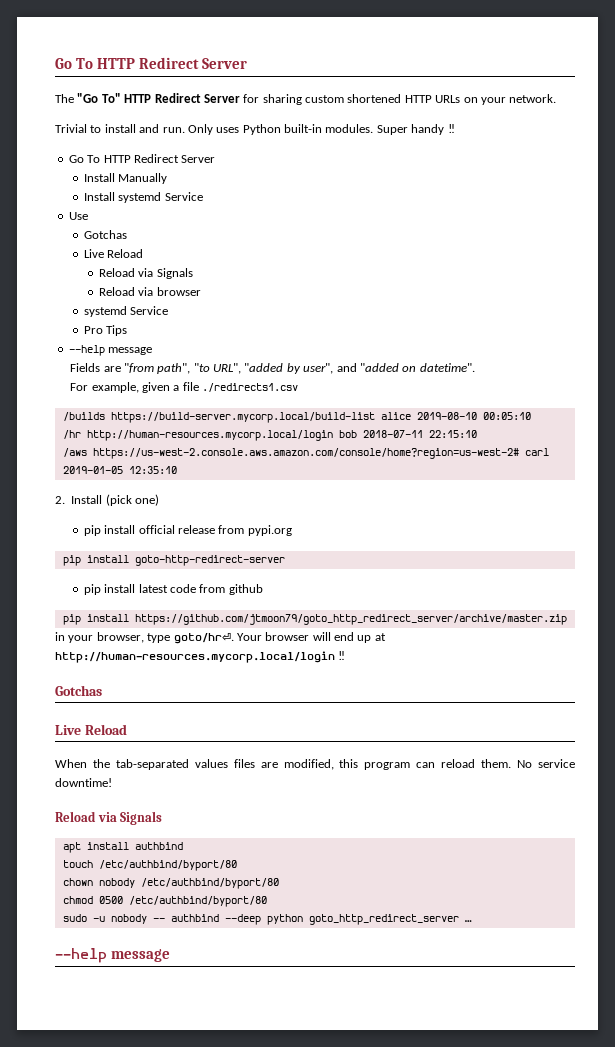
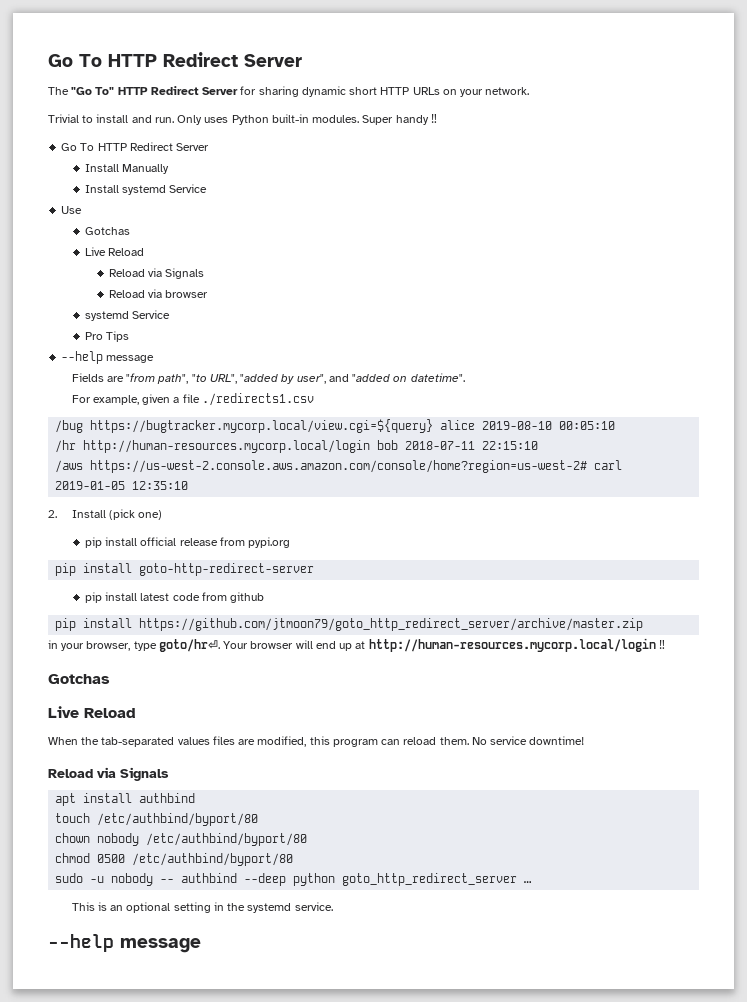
- The "Go To" HTTP Redirect Server for sharing custom shortened HTTP URLs on your network.
+ The "Go To" HTTP Redirect Server for sharing dynamic short HTTP URLs on your network.
- /builds https://build-server.mycorp.local/build-list alice 2019-08-10 00:05:10
+ /bug https://bugtracker.mycorp.local/view.cgi=${query} alice 2019-08-10 00:05:10
+ This is an optional setting in the systemd service.

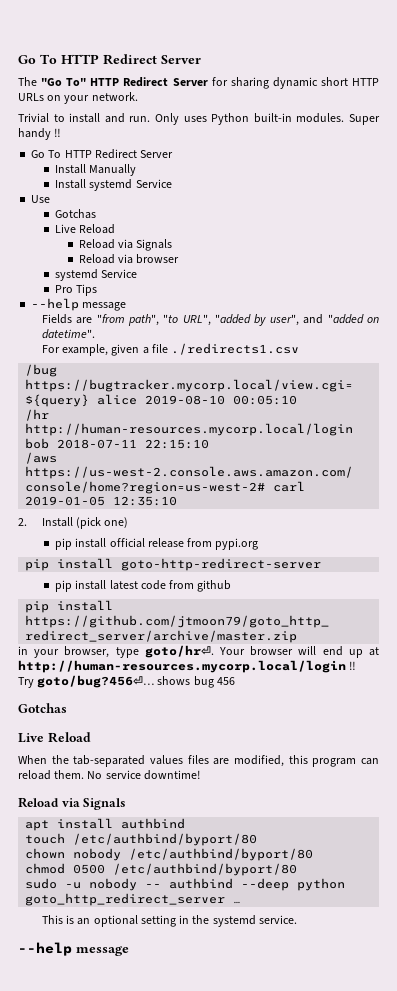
+ Try goto/bug?456⏎… shows bug 456

